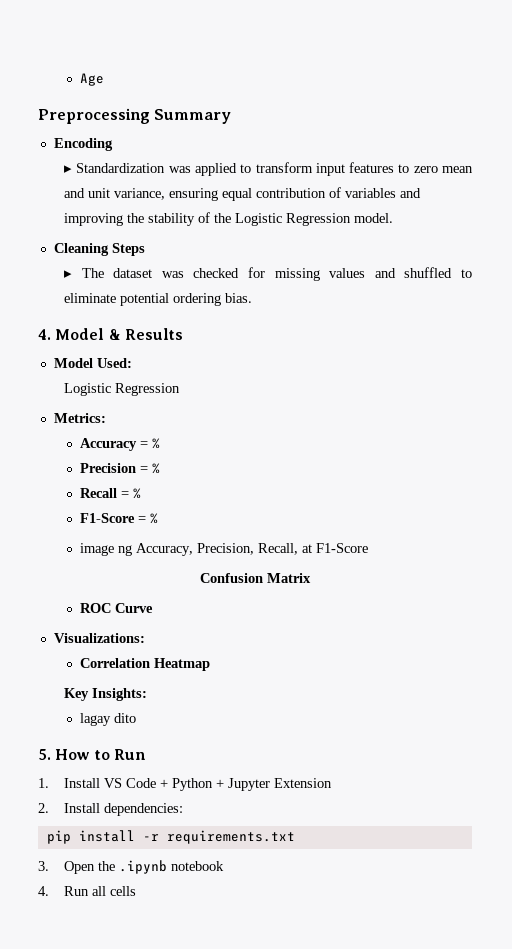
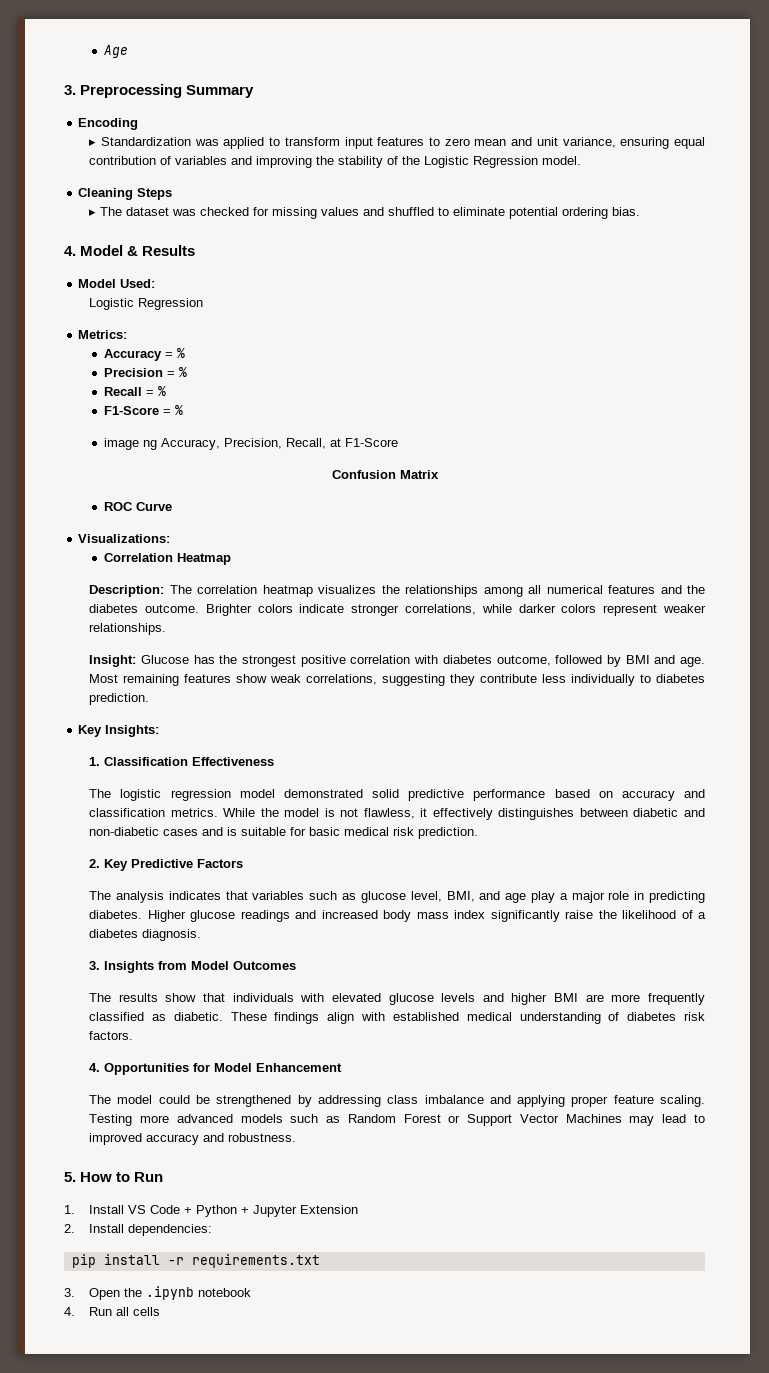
- Preprocessing Summary
+ 3. Preprocessing Summary
+ Description: The correlation heatmap visualizes the relationships among all numerical features and the diabetes outcome. Brighter colors indicate stronger correlations, while darker colors represent weaker relationships.
+ Insight: Glucose has the strongest positive correlation with diabetes outcome, followed by BMI and age. Most remaining features show weak correlations, suggesting they contribute less individually to diabetes prediction.
  Key Insights:
- lagay dito
+ 1. Classification Effectiveness
+ The logistic regression model demonstrated solid predictive performance based on accuracy and classification metrics. While the model is not flawless, it effectively distinguishes between diabetic and non-diabetic cases and is suitable for basic medical risk prediction.
+ 2. Key Predictive Factors
+ The analysis indicates that variables such as glucose level, BMI, and age play a major role in predicting diabetes. Higher glucose readings and increased body mass index significantly raise the likelihood of a diabetes diagnosis.
+ 3. Insights from Model Outcomes
+ The results show that individuals with elevated glucose levels and higher BMI are more frequently classified as diabetic. These findings align with established medical understanding of diabetes risk factors.
+ 4. Opportunities for Model Enhancement
+ The model could be strengthened by addressing class imbalance and applying proper feature scaling. Testing more advanced models such as Random Forest or Support Vector Machines may lead to improved accuracy and robustness.

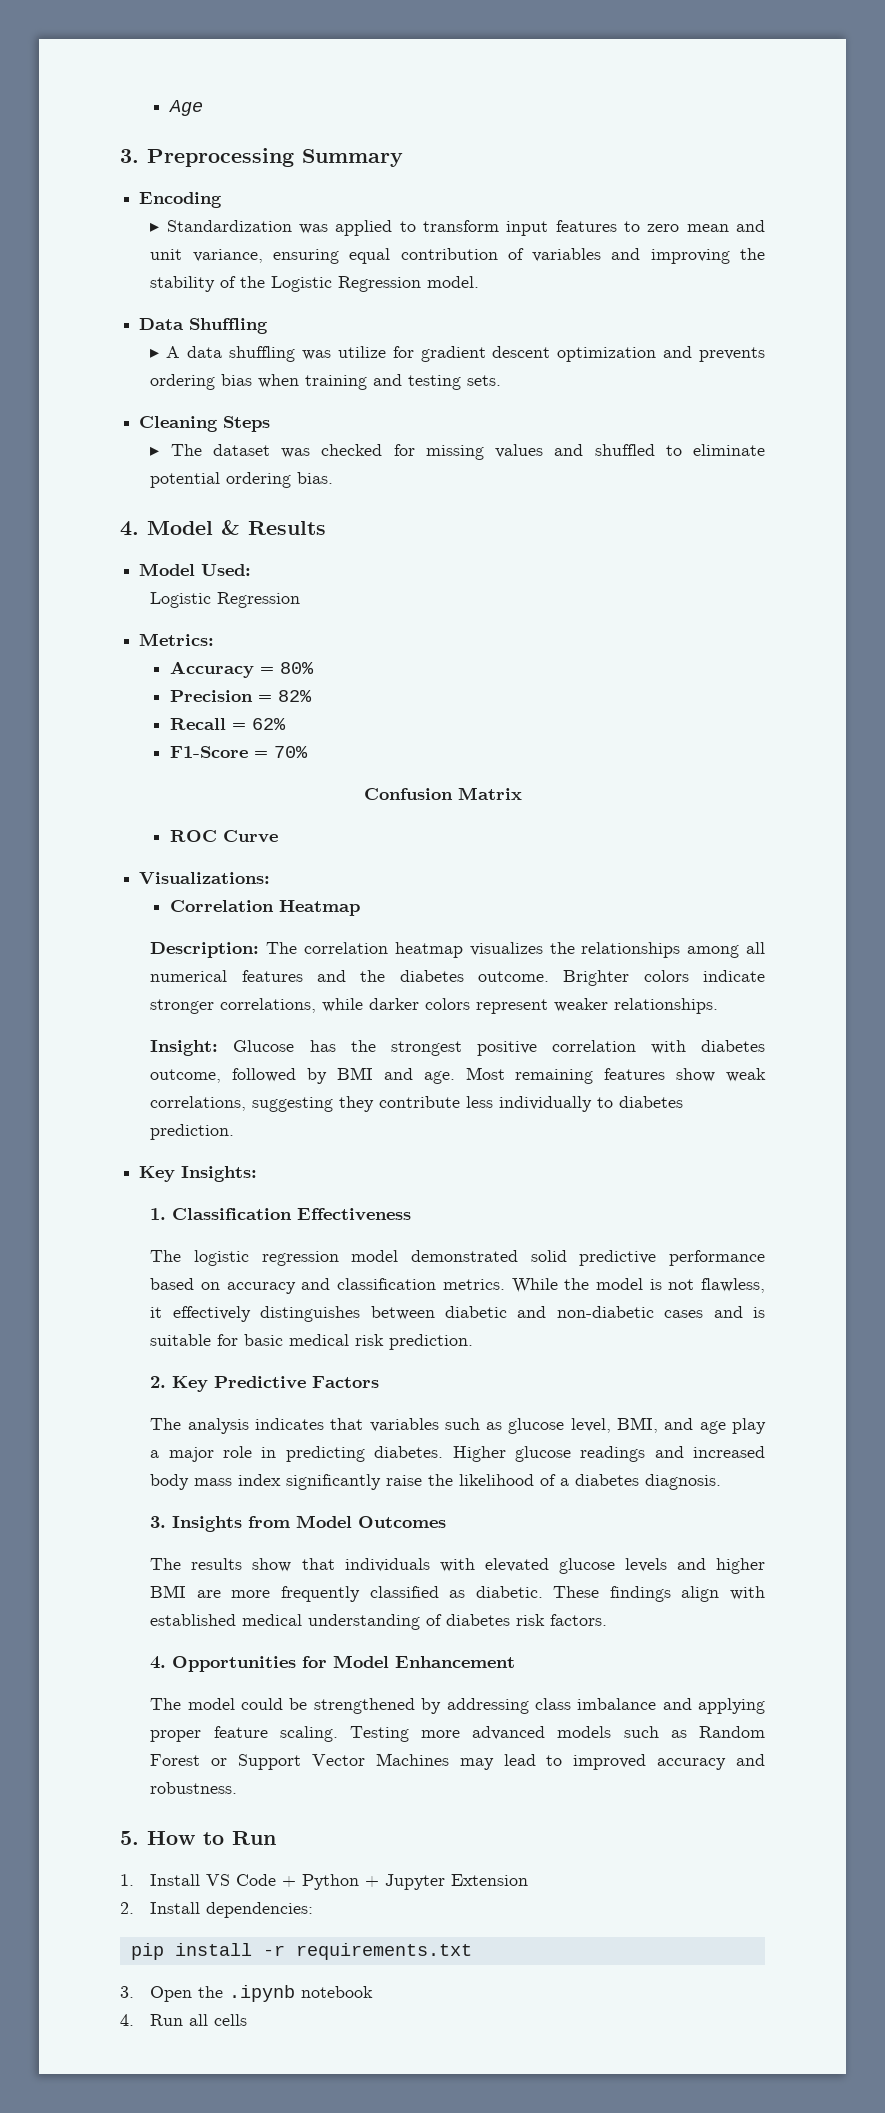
+ Data Shuffling
+ ▸ A data shuffling was utilize for gradient descent optimization and prevents ordering bias when training and testing sets.
- Accuracy = %
+ Accuracy = 80%
- Precision = %
+ Precision = 82%
- Recall = %
+ Recall = 62%
- F1-Score = %
- image ng Accuracy, Precision, Recall, at F1-Score
+ F1-Score = 70%

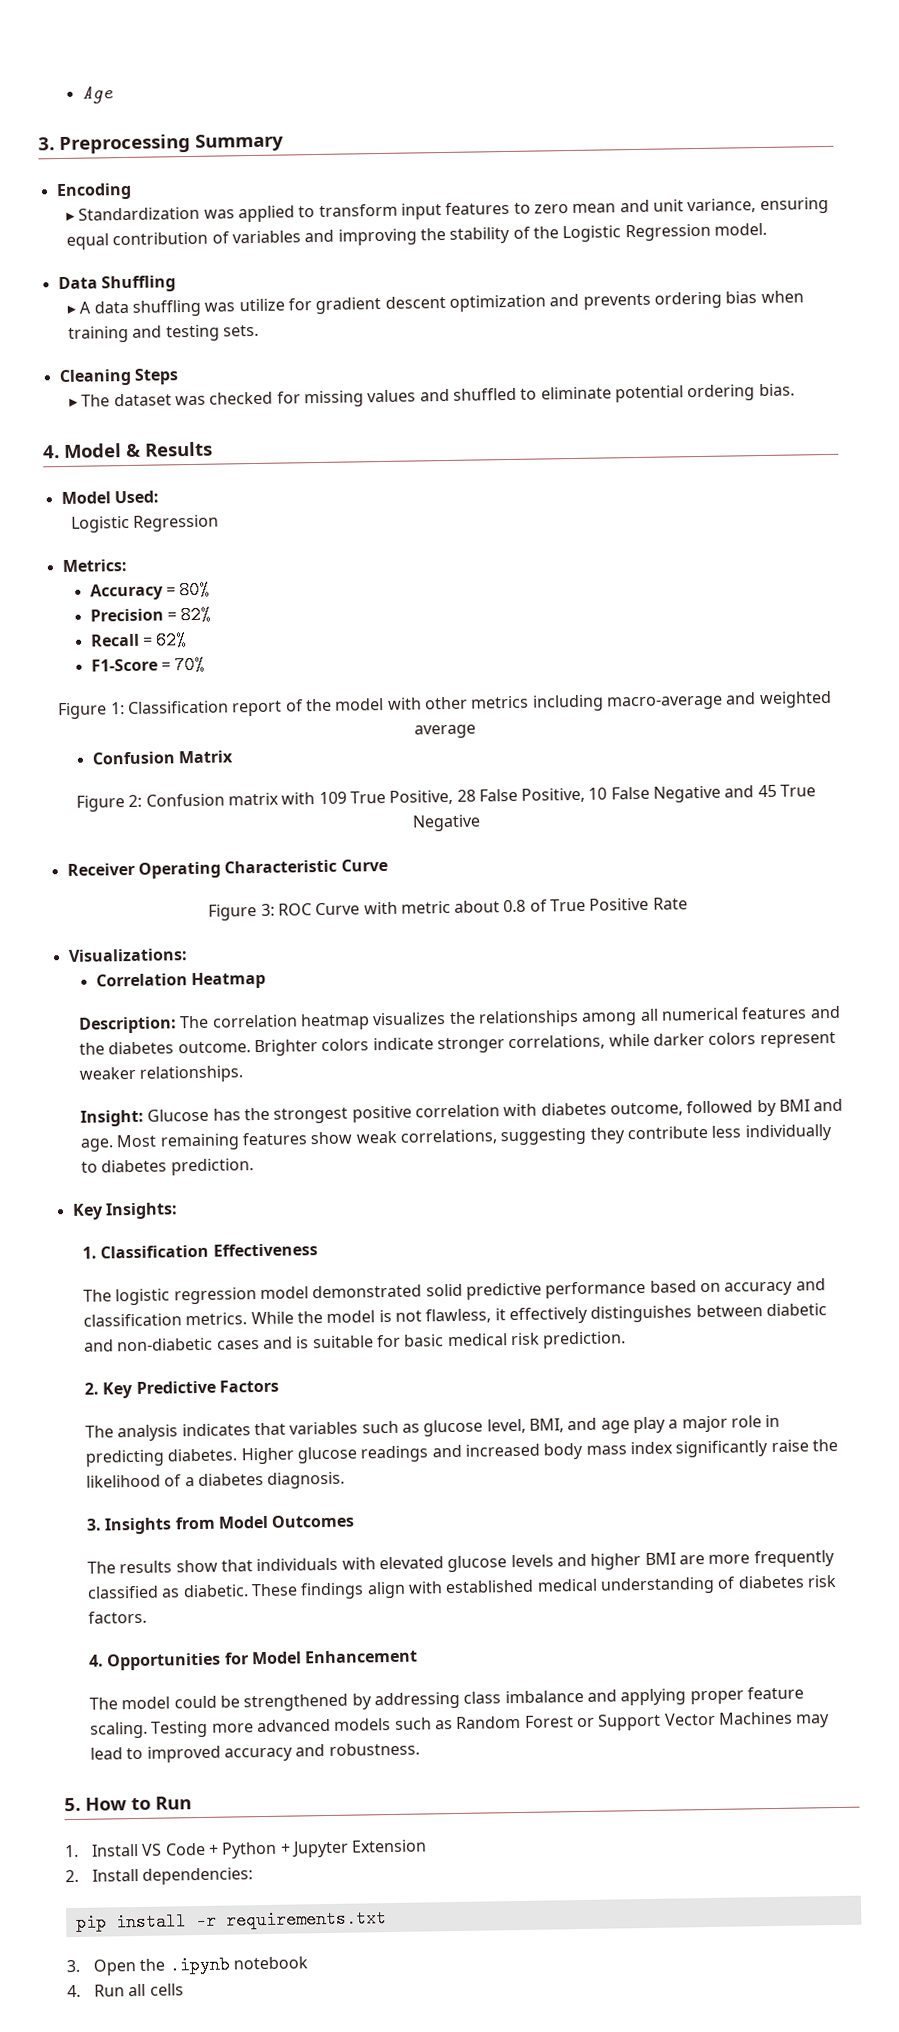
+ Figure 1: Classification report of the model with other metrics including macro-average and weighted average
  Confusion Matrix
- ROC Curve
+ Figure 2: Confusion matrix with 109 True Positive, 28 False Positive, 10 False Negative and 45 True Negative
+ Receiver Operating Characteristic Curve
+ Figure 3: ROC Curve with metric about 0.8 of True Positive Rate

